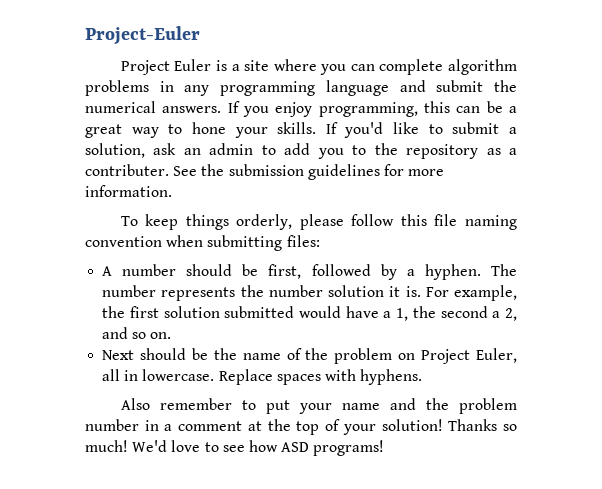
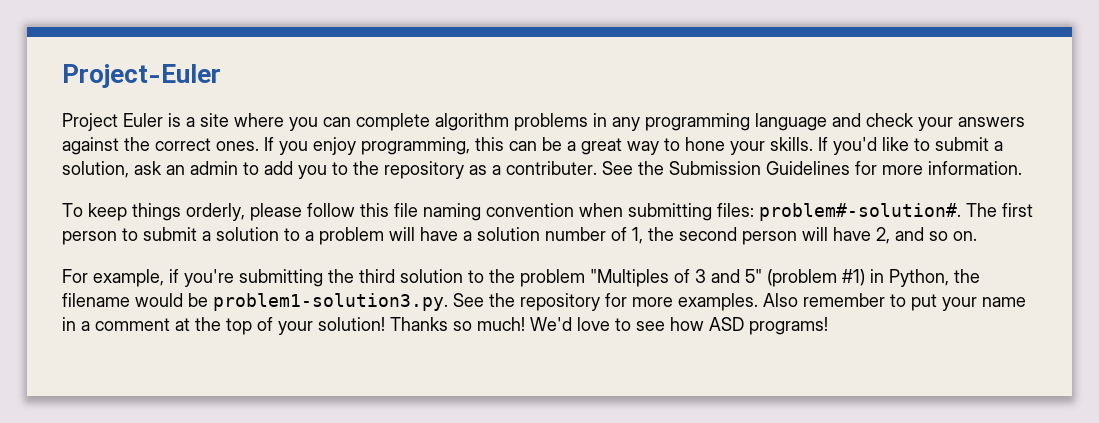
- Project Euler is a site where you can complete algorithm problems in any programming language and submit the numerical answers.
+ Project Euler is a site where you can complete algorithm problems in any programming language and check your answers against the correct ones.
- See the submission guidelines for more information.
+ See the Submission Guidelines for more information.
- To keep things orderly, please follow this file naming convention when submitting files:
- A number should be first, followed by a hyphen. The number represents the number solution it is. For example, the first solution submitted would have a 1, the second a 2, and so on.
- Next should be the name of the problem on Project Euler, all in lowercase. Replace spaces with hyphens.
- Also remember to put your name and the problem number in a comment at the top of your solution!
+ To keep things orderly, please follow this file naming convention when submitting files: problem#-solution#. The first person to submit a solution to a problem will have a solution number of 1, the second person will have 2, and so on.
+ For example, if you're submitting the third solution to the problem "Multiples of 3 and 5" (problem #1) in Python, the filename would be problem1-solution3.py. See the repository for more examples. Also remember to put your name in a comment at the top of your solution!

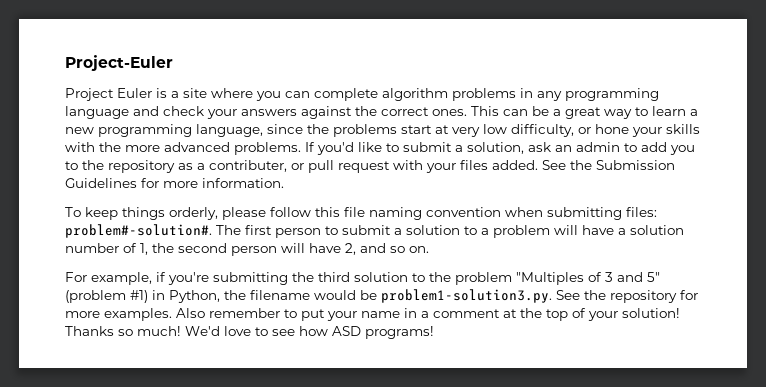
- If you enjoy programming, this can be a great way to hone your skills.
+ This can be a great way to learn a new programming language, since the problems start at very low difficulty, or hone your skills with the more advanced problems.
- If you'd like to submit a solution, ask an admin to add you to the repository as a contributer.
+ If you'd like to submit a solution, ask an admin to add you to the repository as a contributer, or pull request with your files added.

